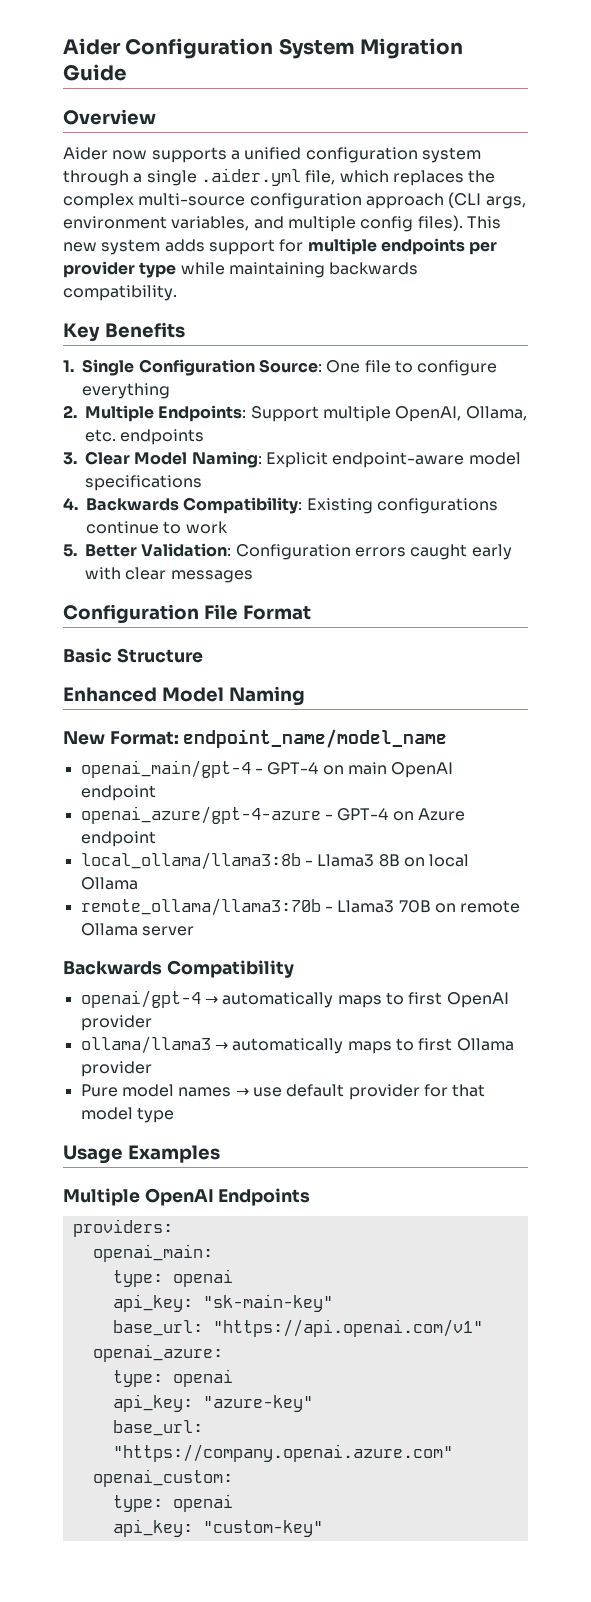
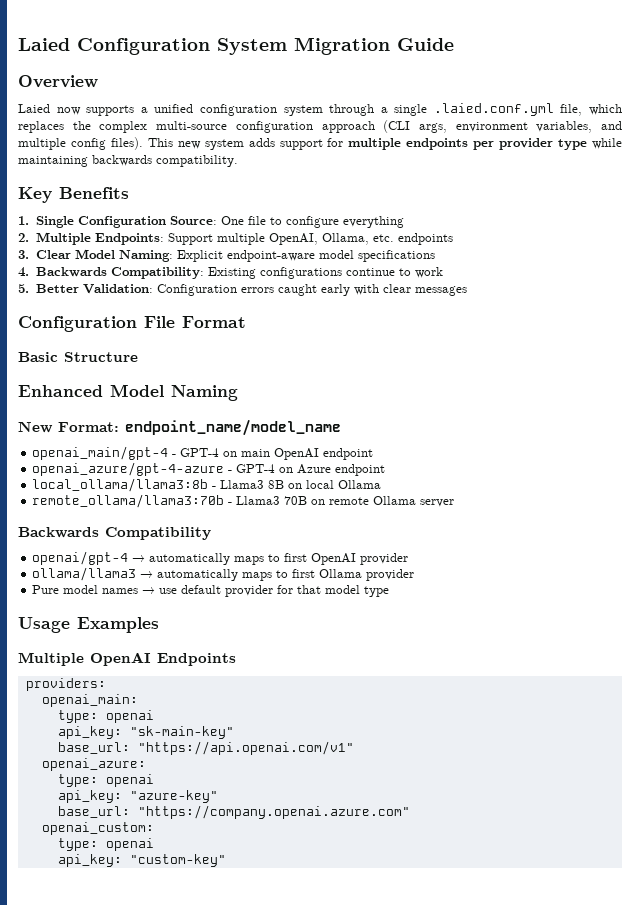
- Aider Configuration System Migration Guide
+ Laied Configuration System Migration Guide
- Aider now supports a unified configuration system through a single .aider.yml file, which replaces the complex multi-source configuration approach (CLI args, environment variables, and multiple config files).
+ Laied now supports a unified configuration system through a single .laied.conf.yml file, which replaces the complex multi-source configuration approach (CLI args, environment variables, and multiple config files).

